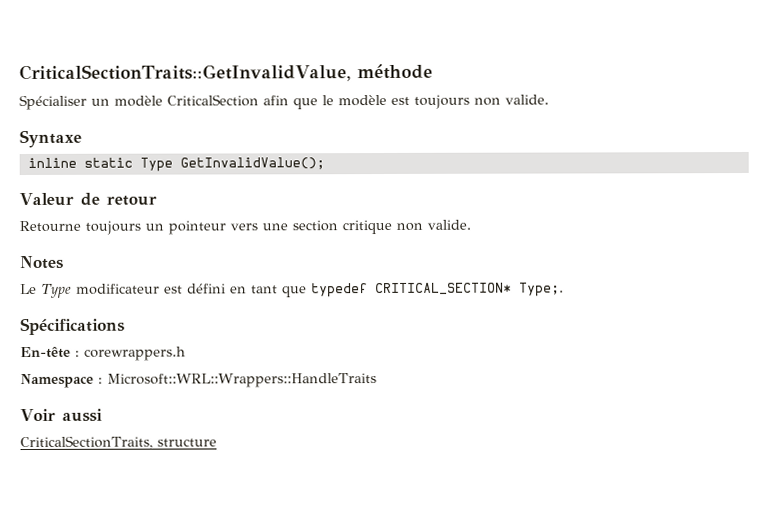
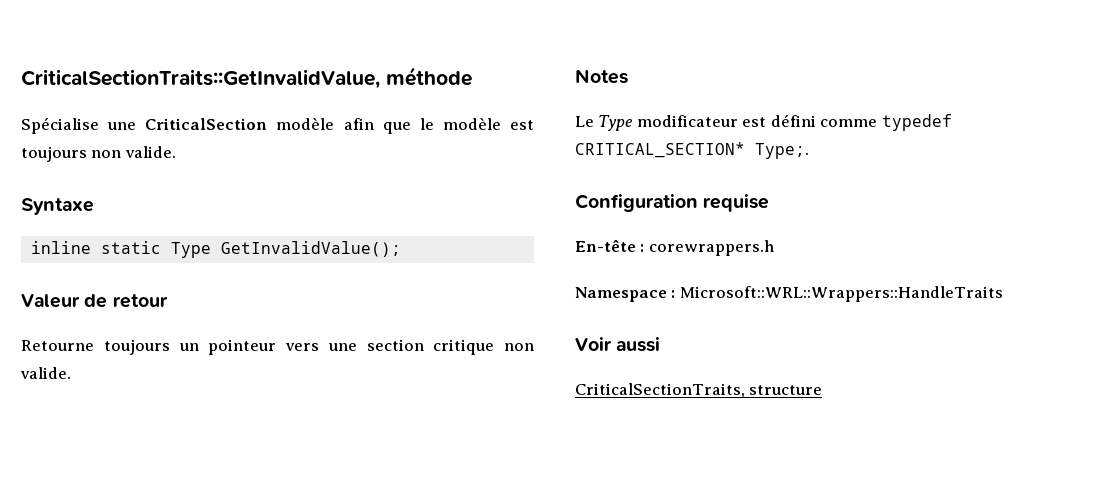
- Spécialiser un modèle CriticalSection afin que le modèle est toujours non valide.
+ Spécialise une CriticalSection modèle afin que le modèle est toujours non valide.
- Le Type modificateur est défini en tant que typedef CRITICAL_SECTION* Type;.
+ Le Type modificateur est défini comme typedef CRITICAL_SECTION* Type;.
- Spécifications
+ Configuration requise

